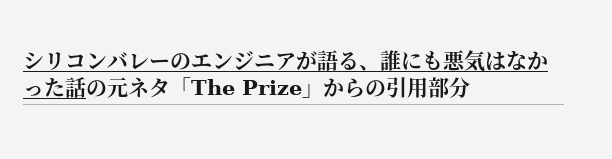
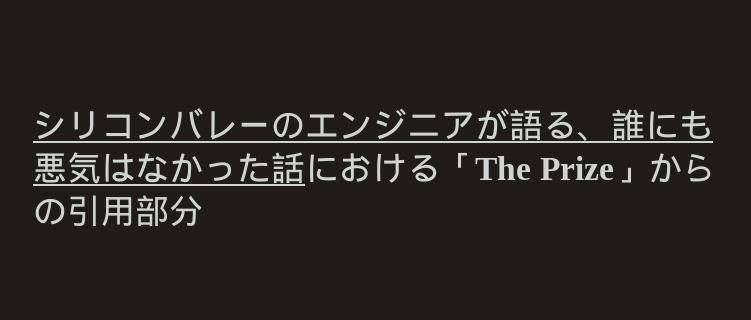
- シリコンバレーのエンジニアが語る、誰にも悪気はなかった話の元ネタ「The Prize」からの引用部分
+ シリコンバレーのエンジニアが語る、誰にも悪気はなかった話における「The Prize」からの引用部分

